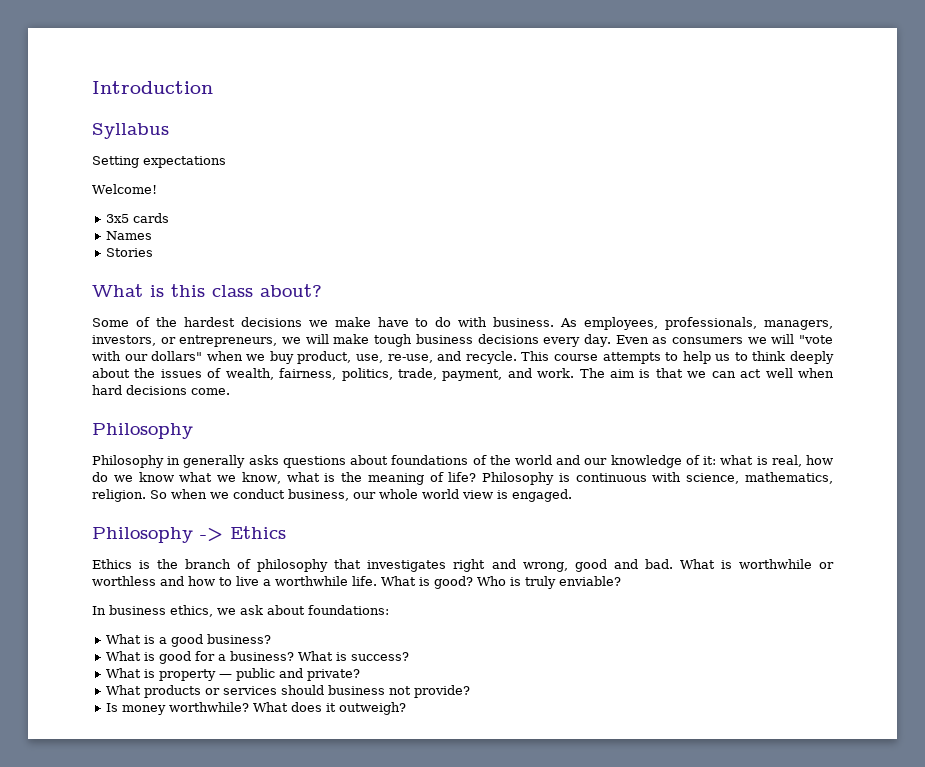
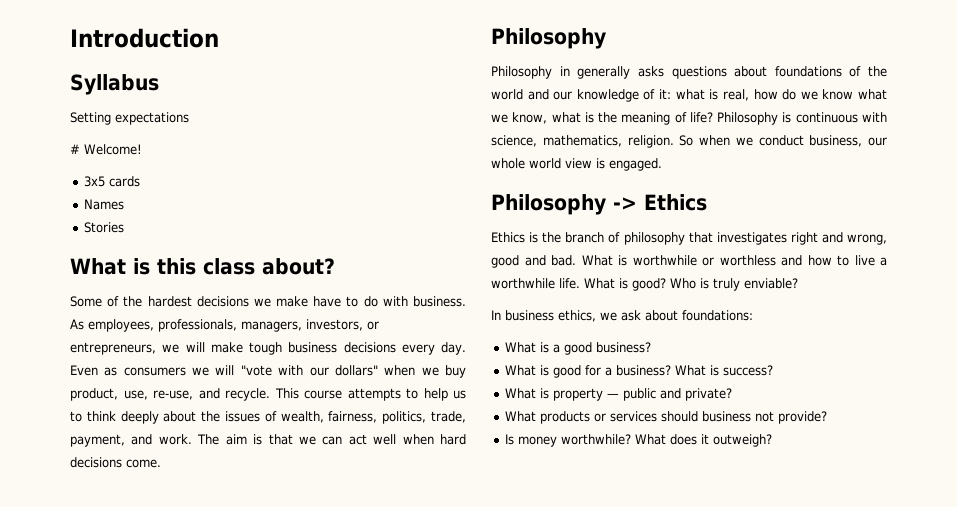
- Welcome!
+ # Welcome!

